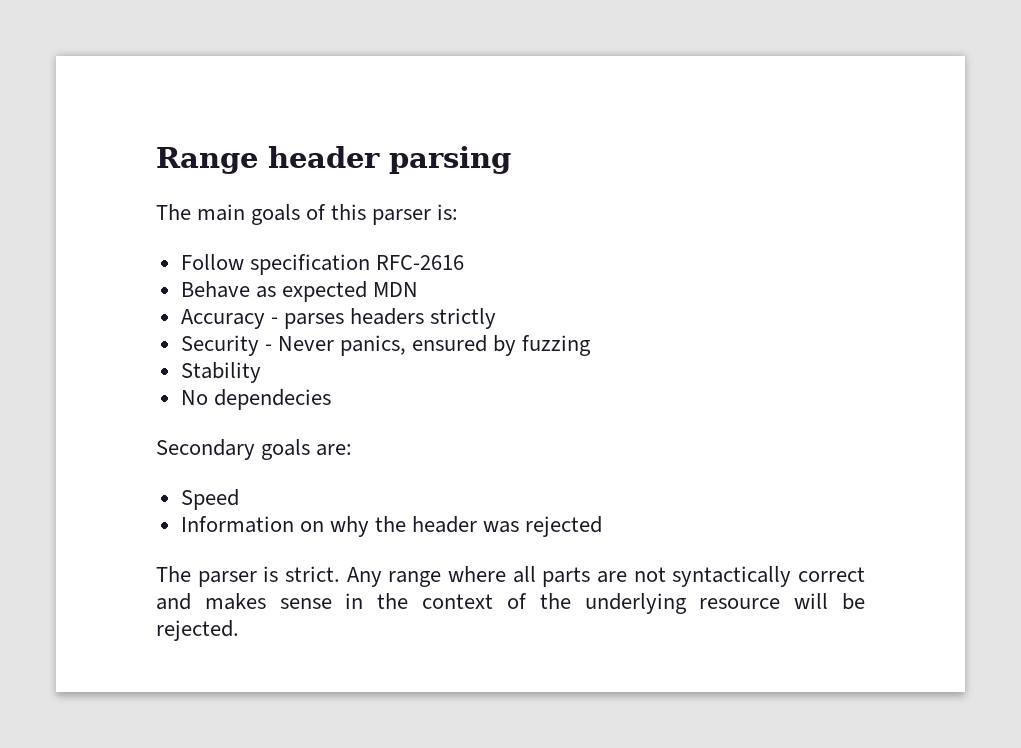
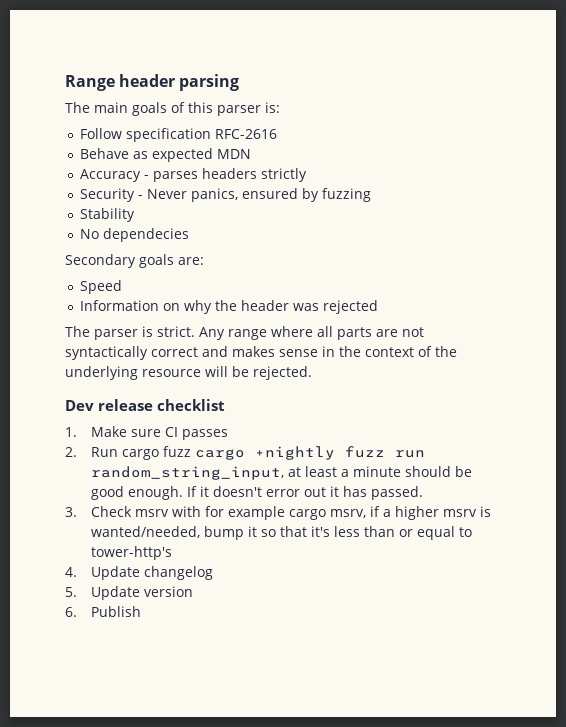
+ Dev release checklist
+ 1. Make sure CI passes
+ 2. Run cargo fuzz cargo +nightly fuzz run random_string_input, at least a minute should be good enough. If it doesn't error out it has passed.
+ 3. Check msrv with for example cargo msrv, if a higher msrv is wanted/needed, bump it so that it's less than or equal to tower-http's
+ 4. Update changelog
+ 5. Update version
+ 6. Publish

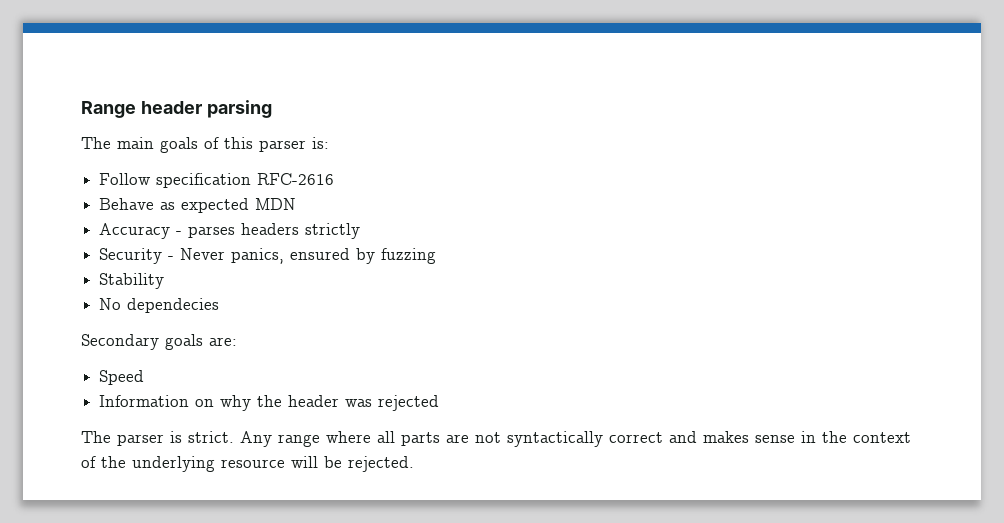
- Dev release checklist
- 1. Make sure CI passes
- 2. Run cargo fuzz cargo +nightly fuzz run random_string_input, at least a minute should be good enough. If it doesn't error out it has passed.
- 3. Check msrv with for example cargo msrv, if a higher msrv is wanted/needed, bump it so that it's less than or equal to tower-http's
- 4. Update changelog
- 5. Update version
- 6. Publish

